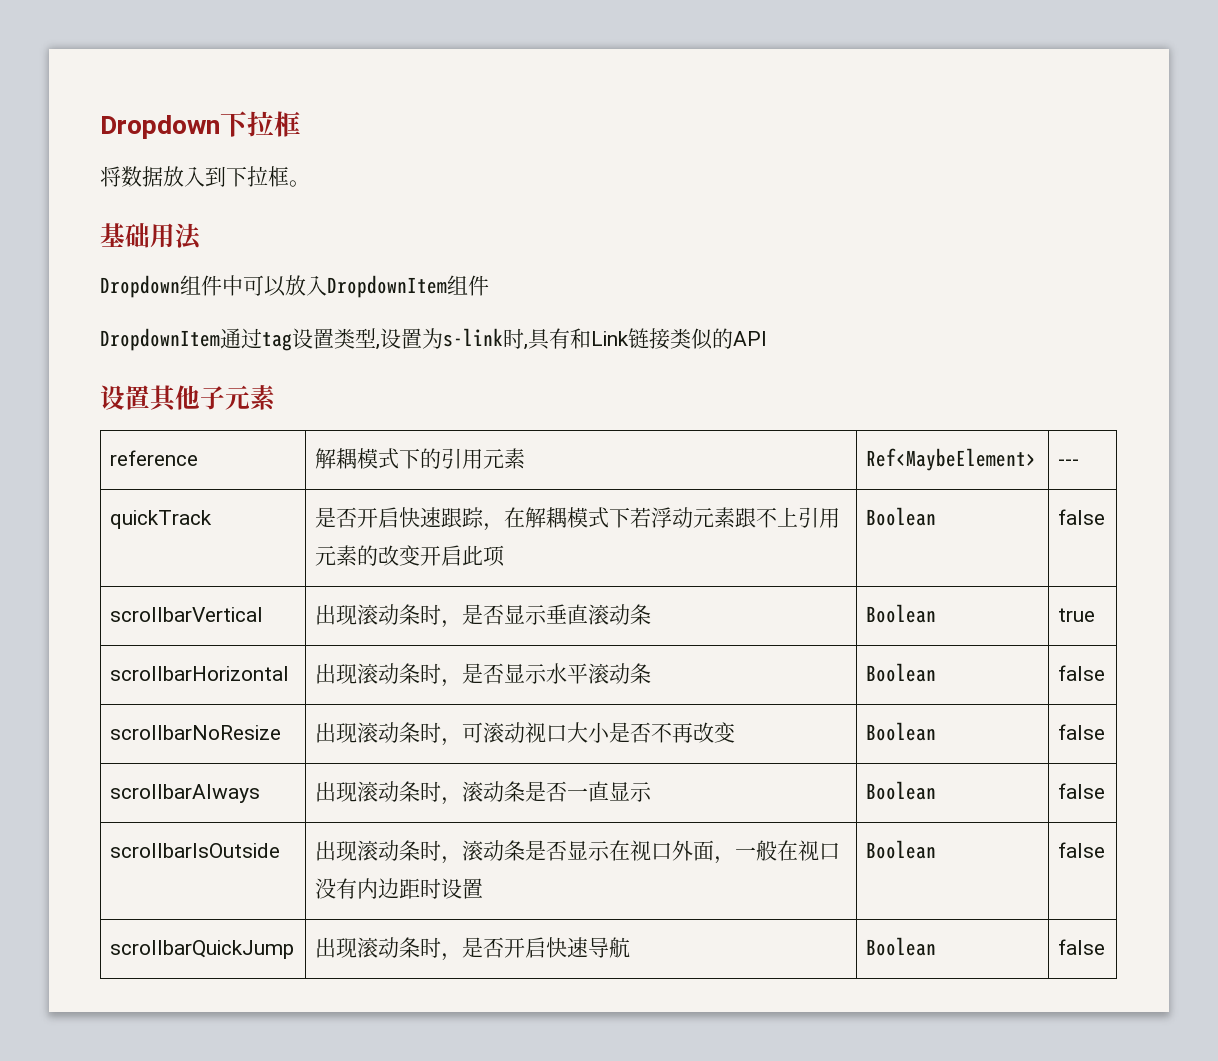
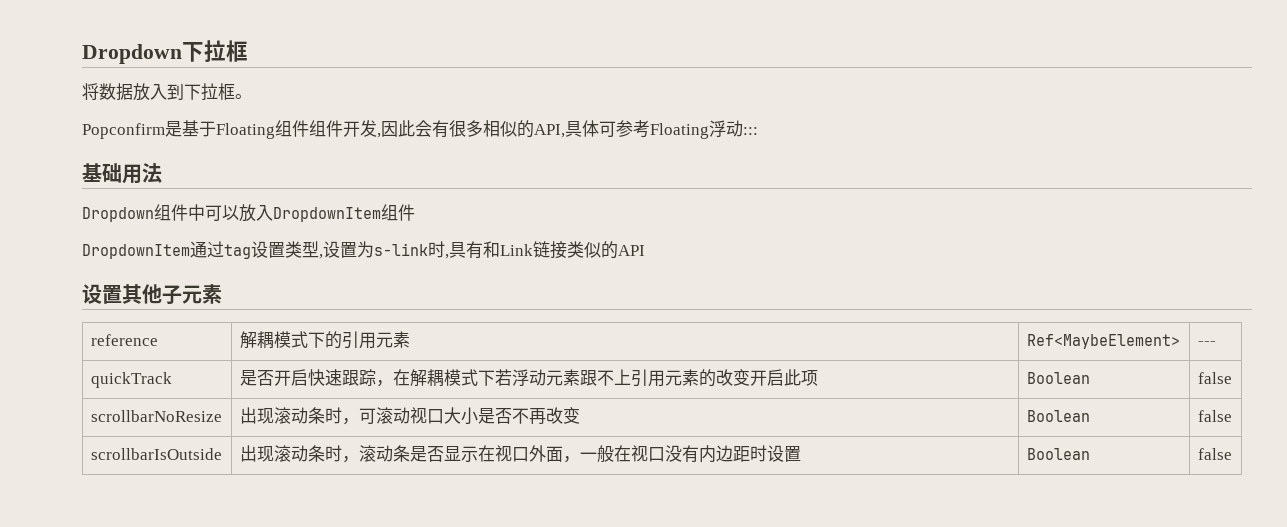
+ Popconfirm是基于Floating组件组件开发,因此会有很多相似的API,具体可参考Floating浮动:::
- scrollbarVertical | 出现滚动条时，是否显示垂直滚动条 | Boolean | true
- scrollbarHorizontal | 出现滚动条时，是否显示水平滚动条 | Boolean | false
- scrollbarAlways | 出现滚动条时，滚动条是否一直显示 | Boolean | false
- scrollbarQuickJump | 出现滚动条时，是否开启快速导航 | Boolean | false

